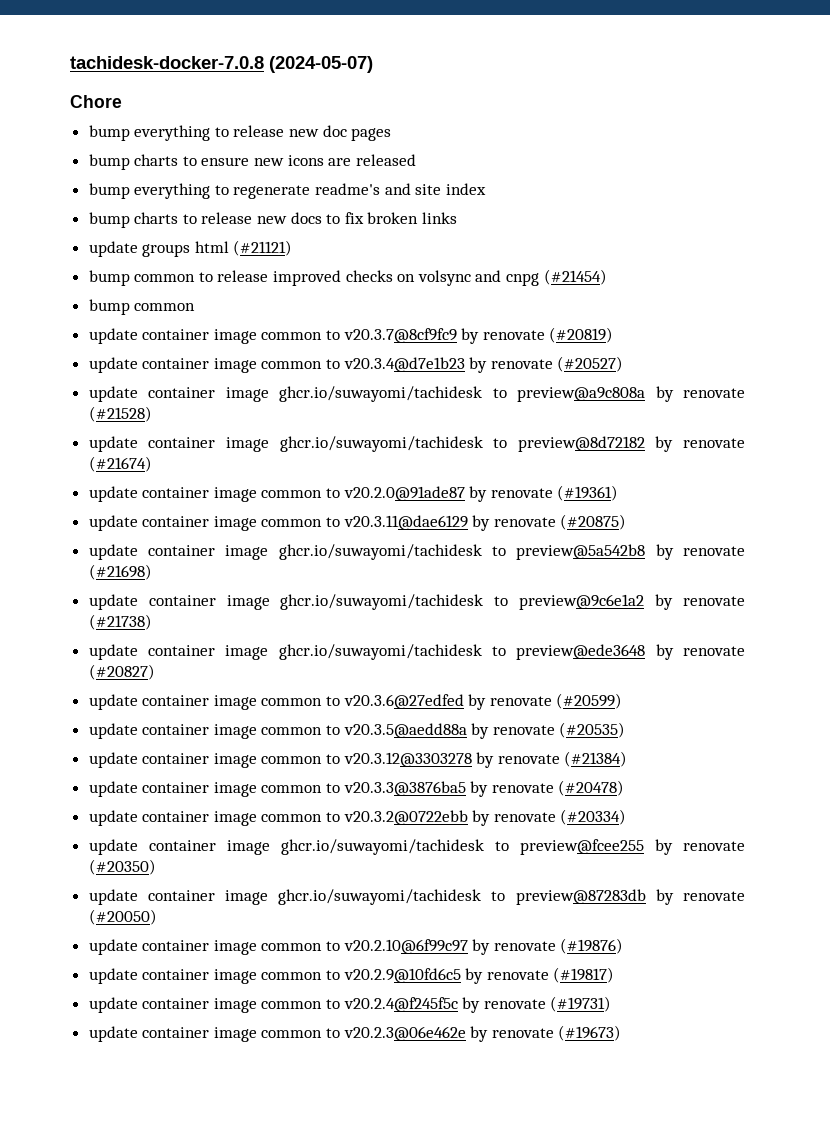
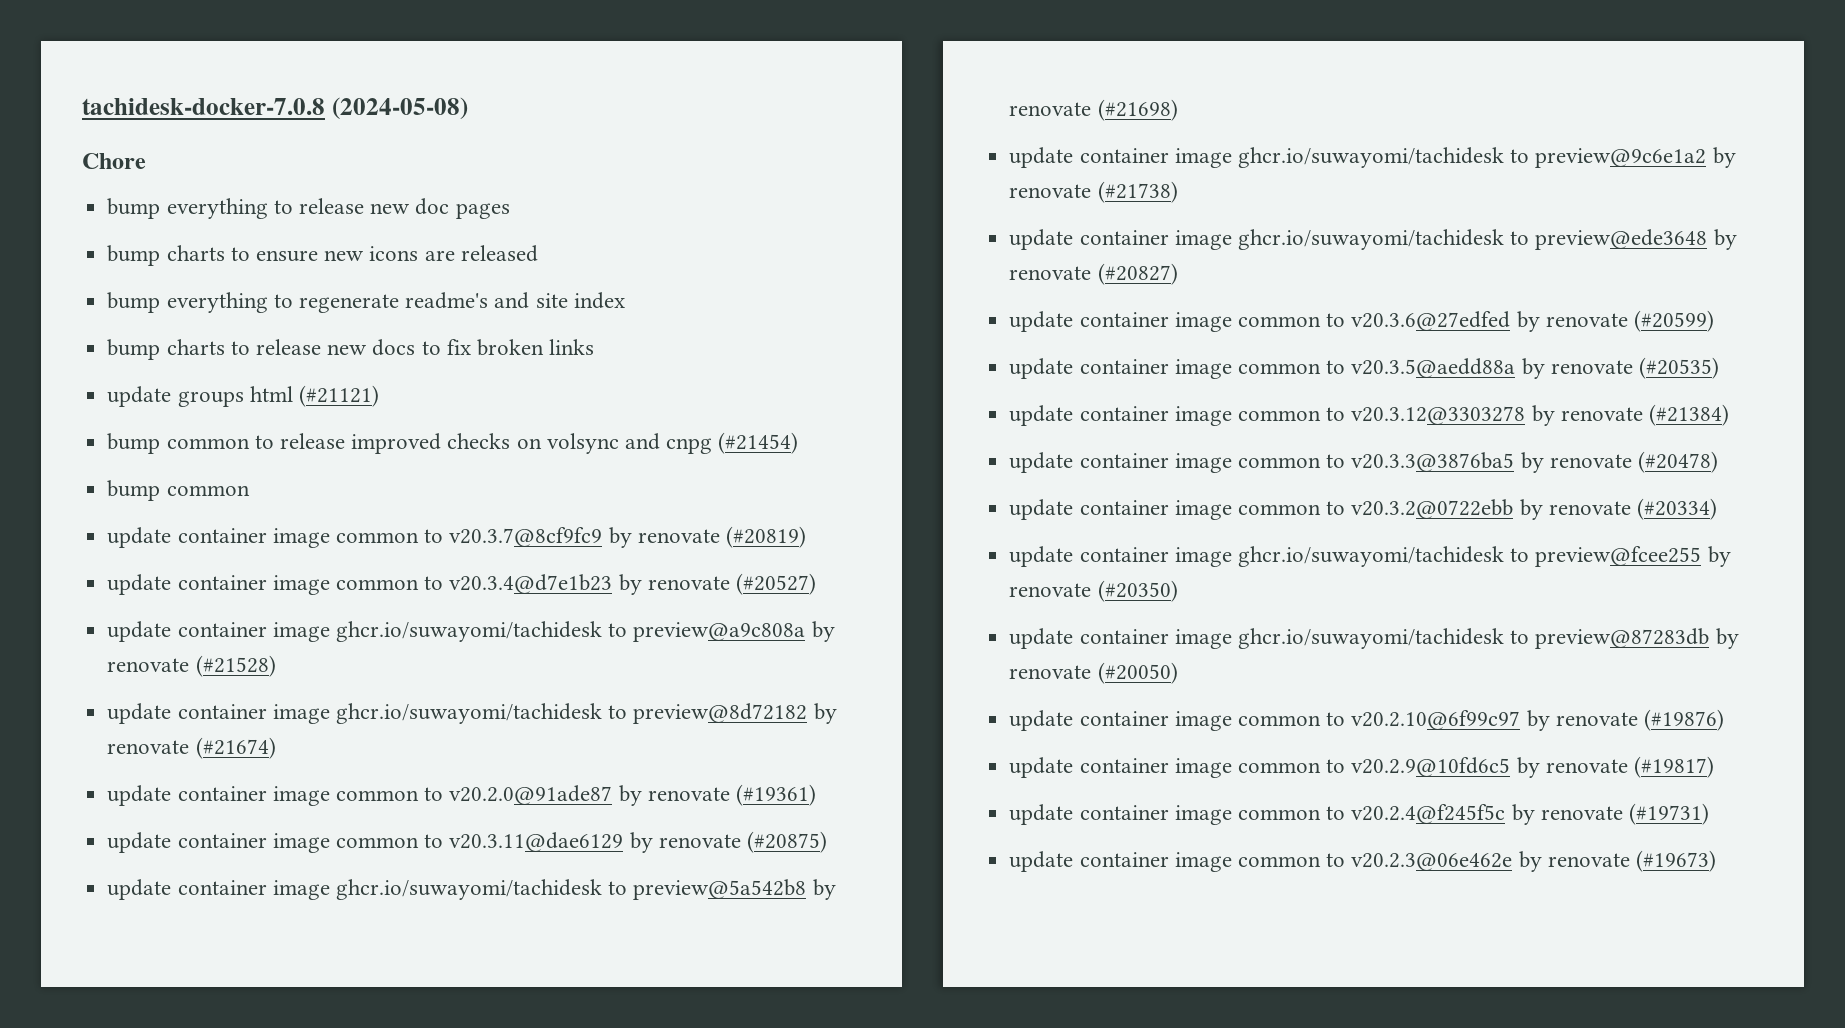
- tachidesk-docker-7.0.8 (2024-05-07)
+ tachidesk-docker-7.0.8 (2024-05-08)

